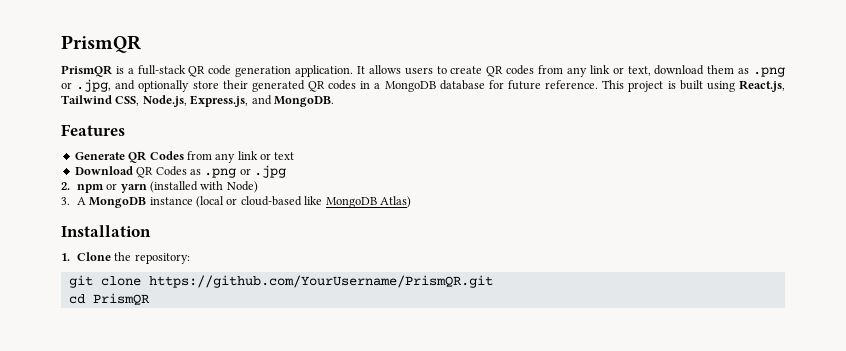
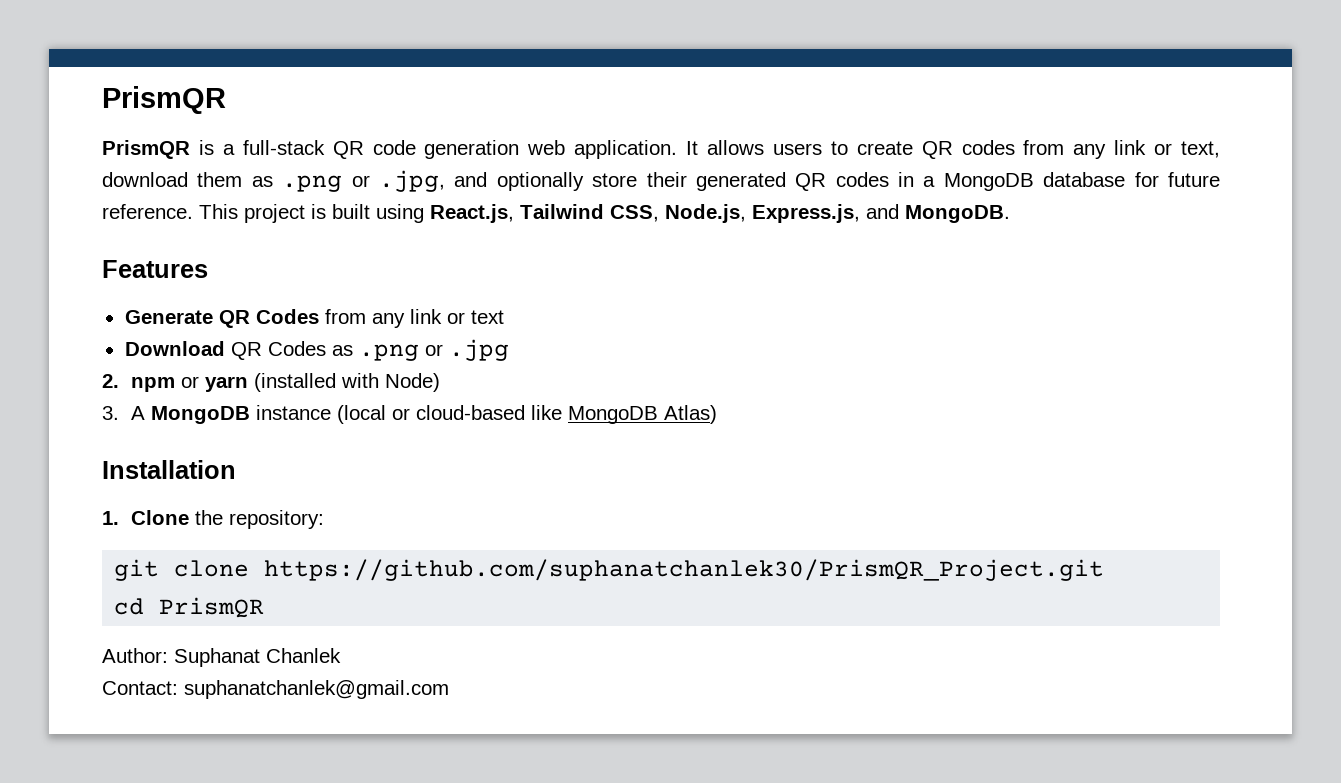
- PrismQR is a full-stack QR code generation application.
+ PrismQR is a full-stack QR code generation web application.
- git clone https://github.com/YourUsername/PrismQR.git
+ git clone https://github.com/suphanatchanlek30/PrismQR_Project.git
+ Author: Suphanat Chanlek
+ Contact: suphanatchanlek@gmail.com

